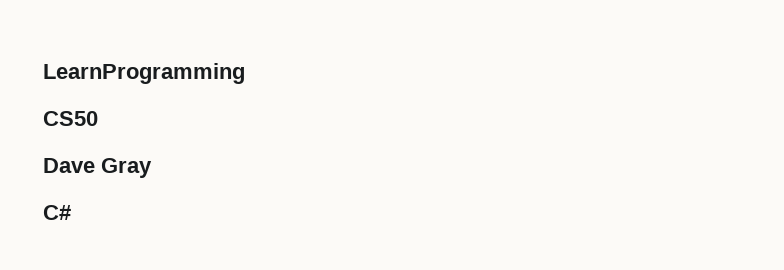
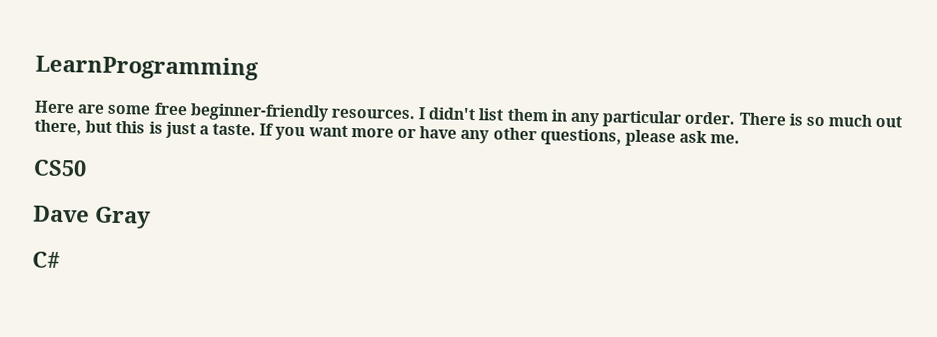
+ Here are some free beginner-friendly resources. I didn't list them in any particular order. There is so much out there, but this is just a taste. If you want more or have any other questions, please ask me.

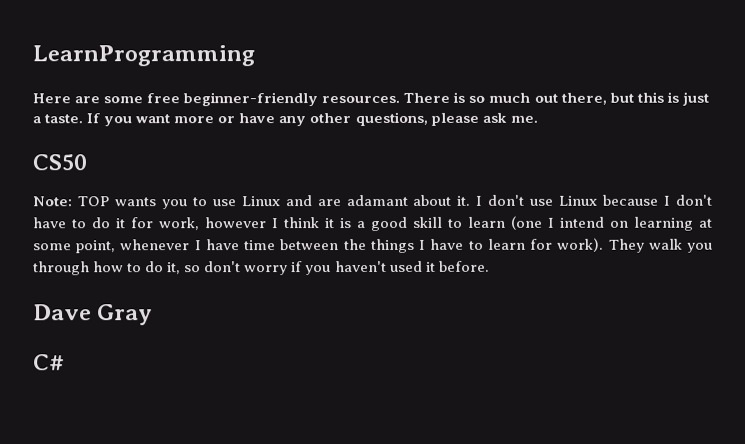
- I didn't list them in any particular order.
+ Note: TOP wants you to use Linux and are adamant about it. I don't use Linux because I don't have to do it for work, however I think it is a good skill to learn (one I intend on learning at some point, whenever I have time between the things I have to learn for work). They walk you through how to do it, so don't worry if you haven't used it before.

